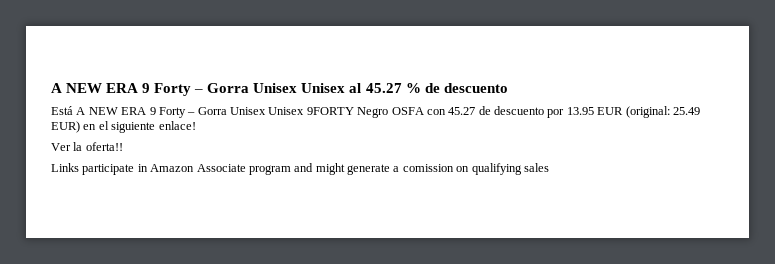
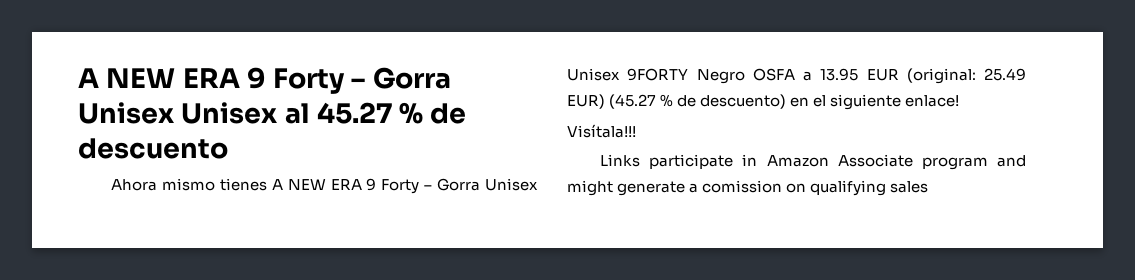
- Está A NEW ERA 9 Forty – Gorra Unisex Unisex 9FORTY Negro OSFA con 45.27 de descuento por 13.95 EUR (original: 25.49 EUR) en el siguiente enlace!
+ Ahora mismo tienes A NEW ERA 9 Forty – Gorra Unisex Unisex 9FORTY Negro OSFA a 13.95 EUR (original: 25.49 EUR) (45.27 % de descuento) en el siguiente enlace!
- Ver la oferta!!
+ Visítala!!!

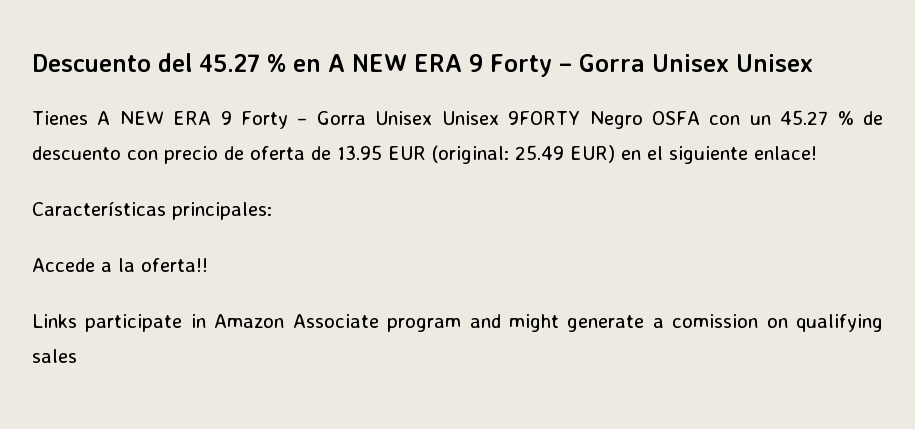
- A NEW ERA 9 Forty – Gorra Unisex Unisex al 45.27 % de descuento
- Ahora mismo tienes A NEW ERA 9 Forty – Gorra Unisex Unisex 9FORTY Negro OSFA a 13.95 EUR (original: 25.49 EUR) (45.27 % de descuento) en el siguiente enlace!
+ Descuento del 45.27 % en A NEW ERA 9 Forty – Gorra Unisex Unisex
+ Tienes A NEW ERA 9 Forty – Gorra Unisex Unisex 9FORTY Negro OSFA con un 45.27 % de descuento con precio de oferta de 13.95 EUR (original: 25.49 EUR) en el siguiente enlace!
- Visítala!!!
+ Características principales:
+ Accede a la oferta!!

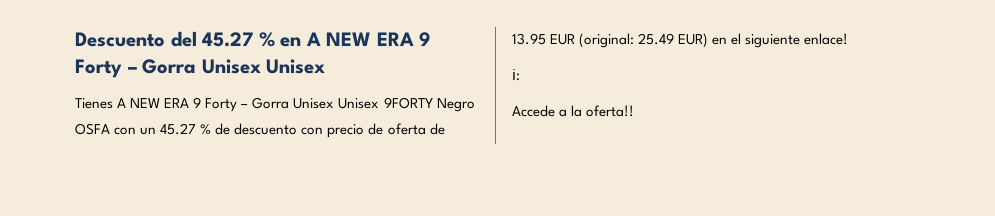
- Características principales:
+ ℹ:
- Links participate in Amazon Associate program and might generate a comission on qualifying sales

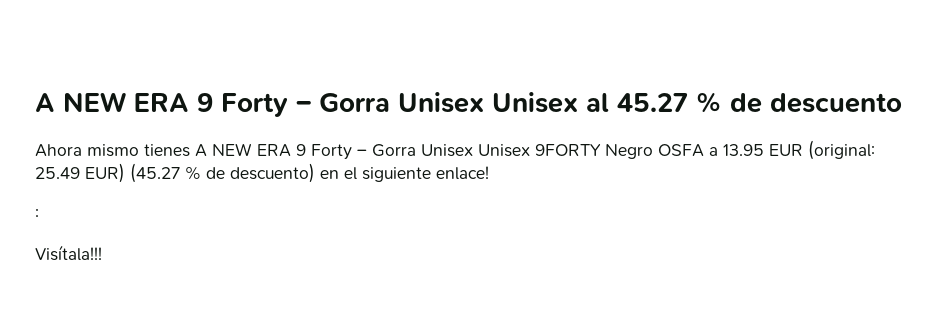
- Descuento del 45.27 % en A NEW ERA 9 Forty – Gorra Unisex Unisex
- Tienes A NEW ERA 9 Forty – Gorra Unisex Unisex 9FORTY Negro OSFA con un 45.27 % de descuento con precio de oferta de 13.95 EUR (original: 25.49 EUR) en el siguiente enlace!
+ A NEW ERA 9 Forty – Gorra Unisex Unisex al 45.27 % de descuento
+ Ahora mismo tienes A NEW ERA 9 Forty – Gorra Unisex Unisex 9FORTY Negro OSFA a 13.95 EUR (original: 25.49 EUR) (45.27 % de descuento) en el siguiente enlace!
- ℹ:
- Accede a la oferta!!
+ :
+ Visítala!!!

